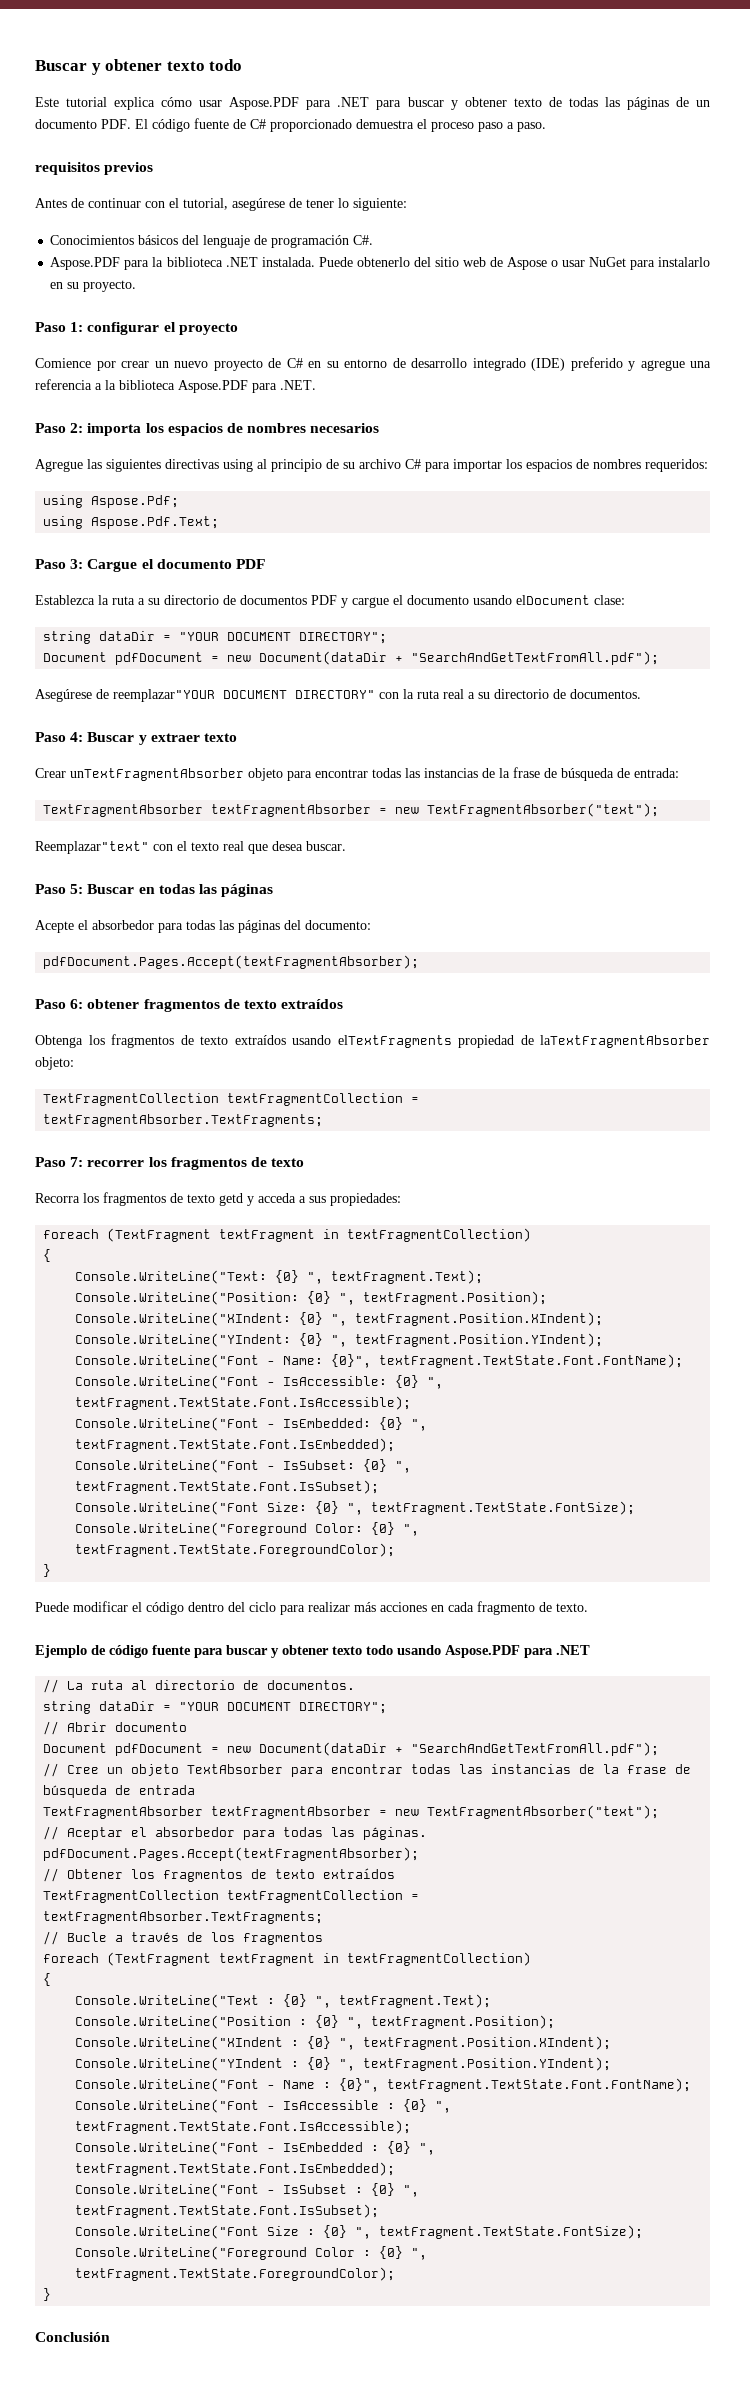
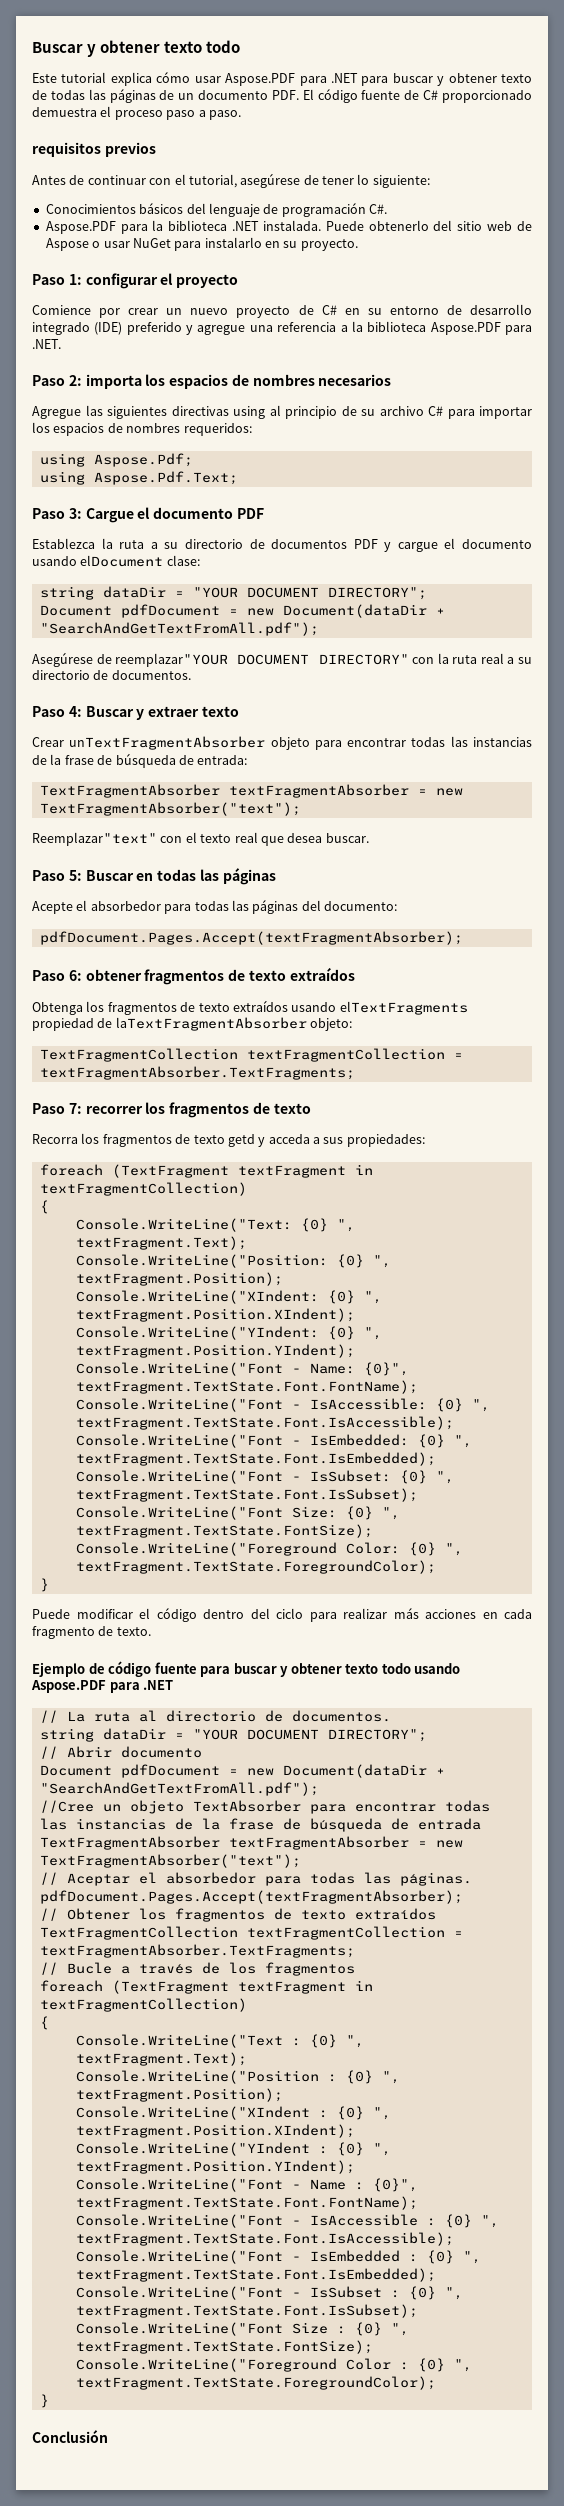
- // Cree un objeto TextAbsorber para encontrar todas las instancias de la frase de búsqueda de entrada
+ //Cree un objeto TextAbsorber para encontrar todas las instancias de la frase de búsqueda de entrada

